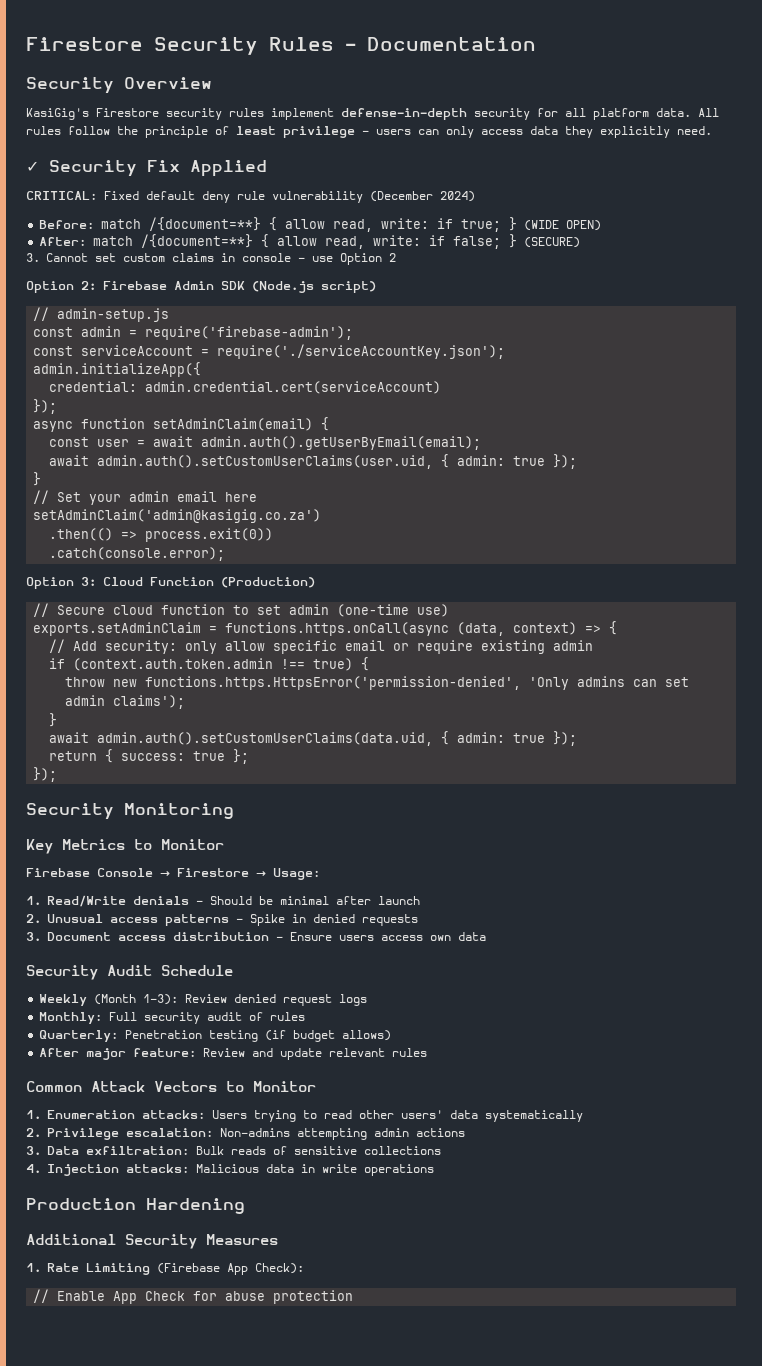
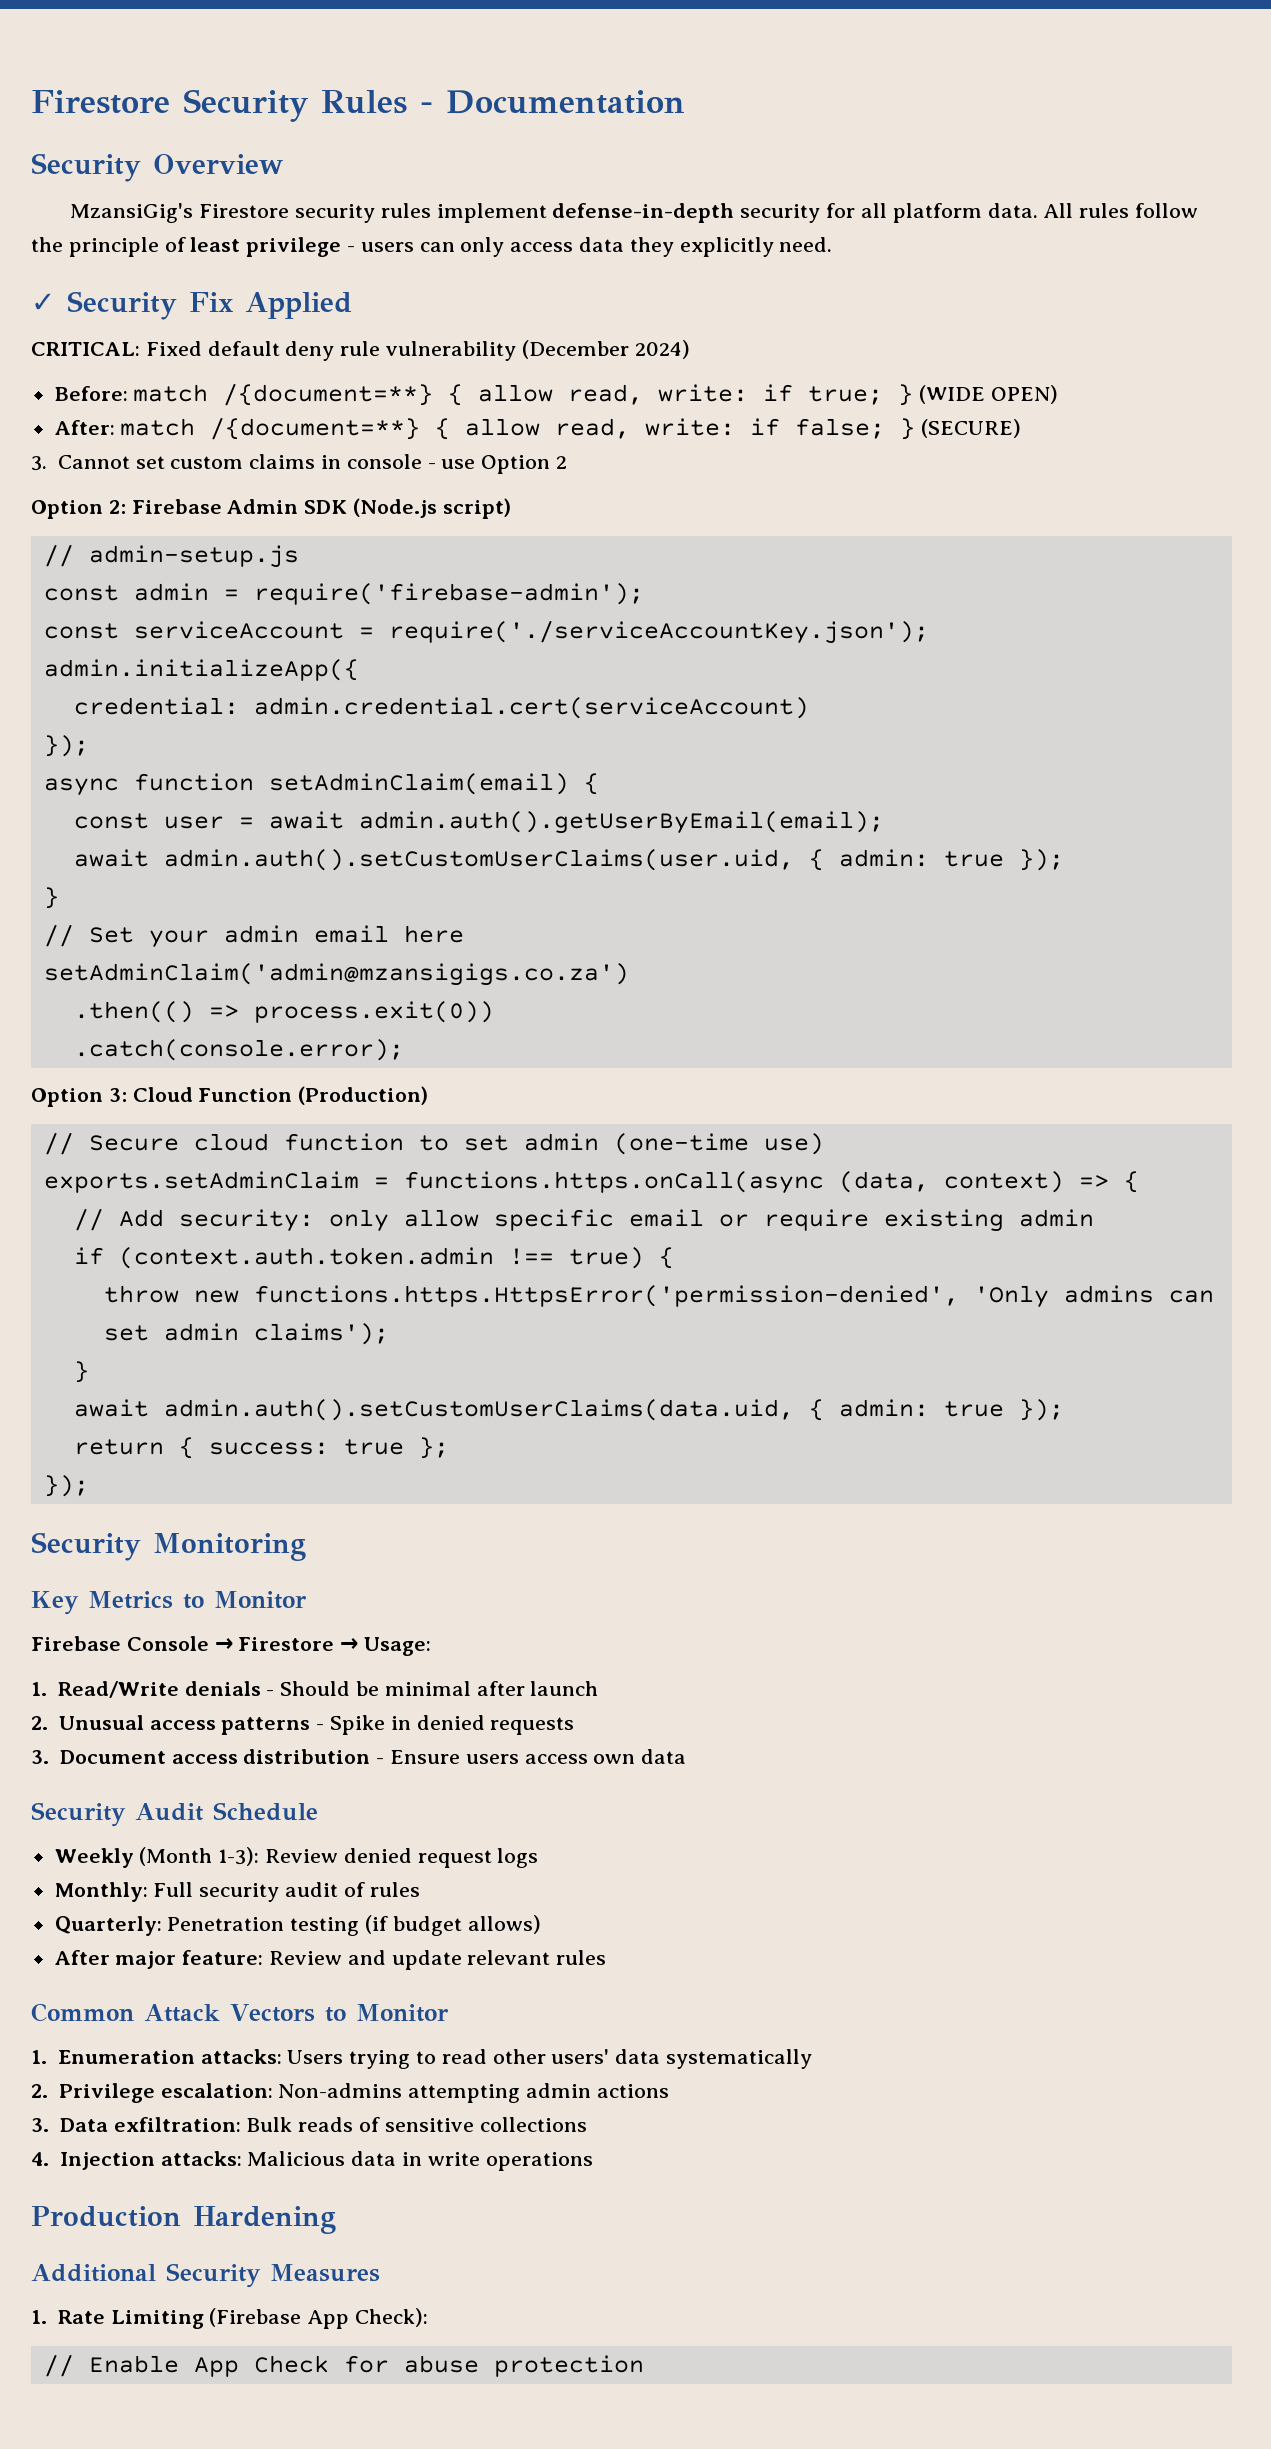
- KasiGig's Firestore security rules implement defense-in-depth security for all platform data.
+ MzansiGig's Firestore security rules implement defense-in-depth security for all platform data.
- setAdminClaim('admin@kasigig.co.za')
+ setAdminClaim('admin@mzansigigs.co.za')

